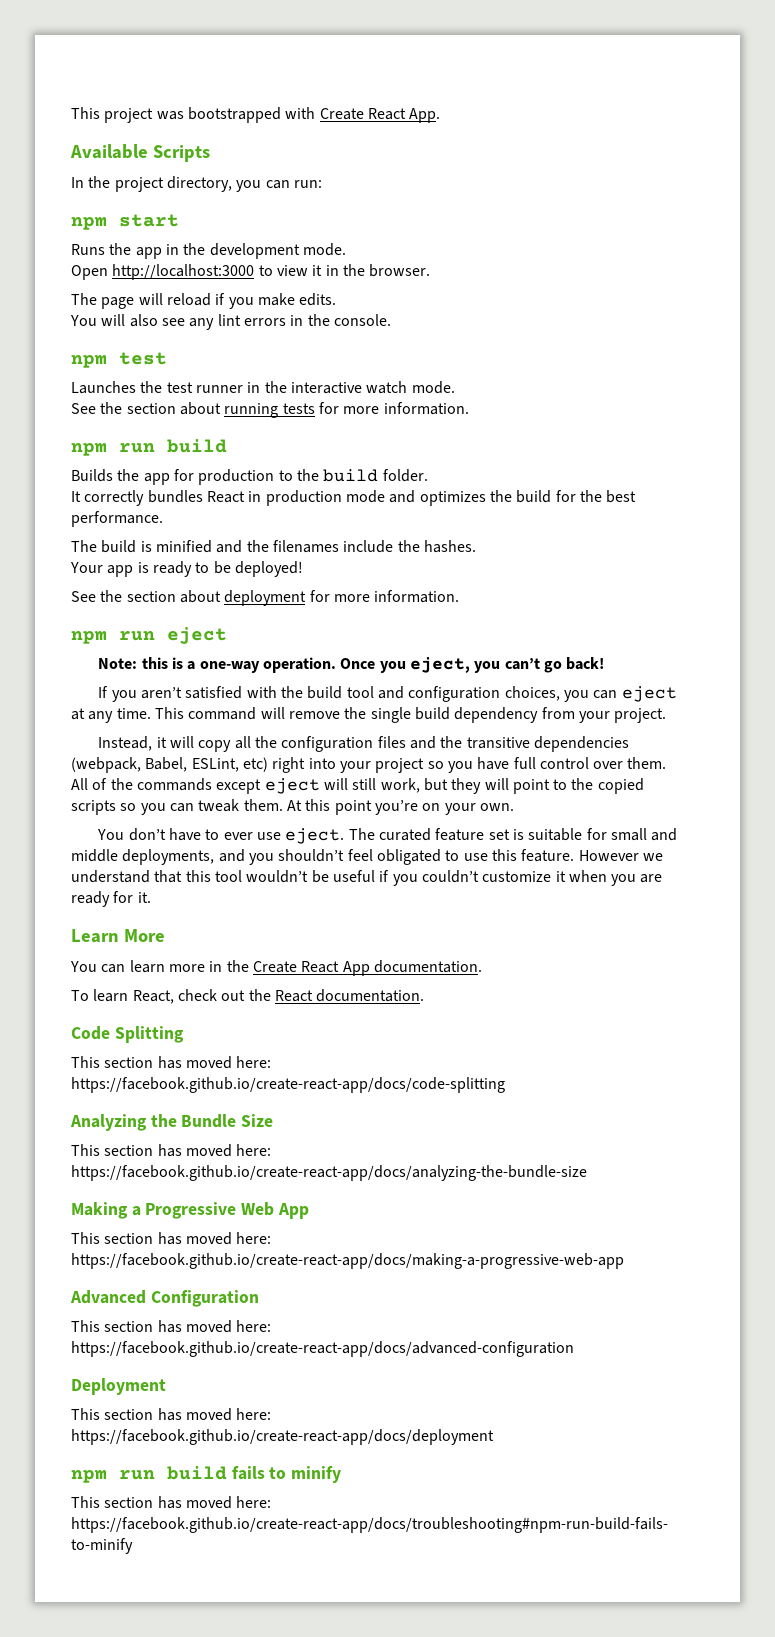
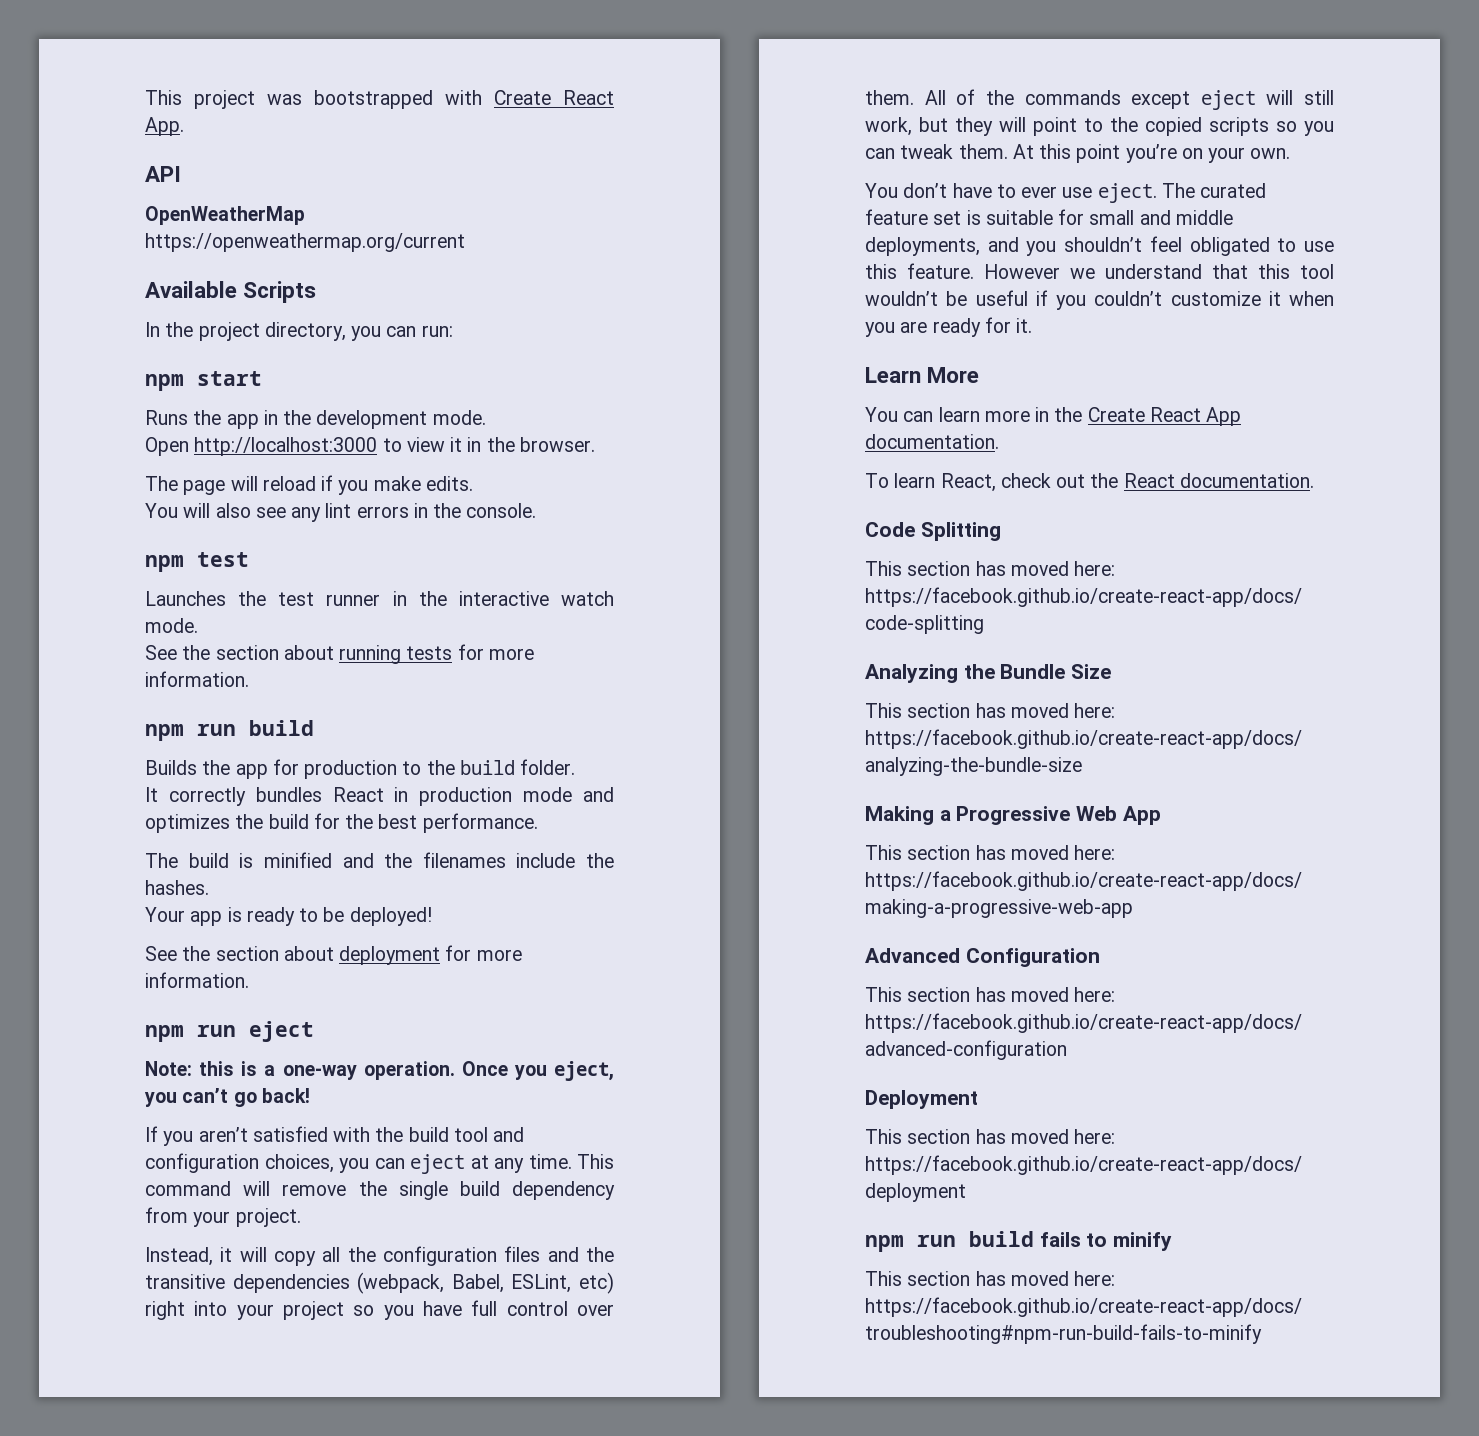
+ API
+ OpenWeatherMap https://openweathermap.org/current

